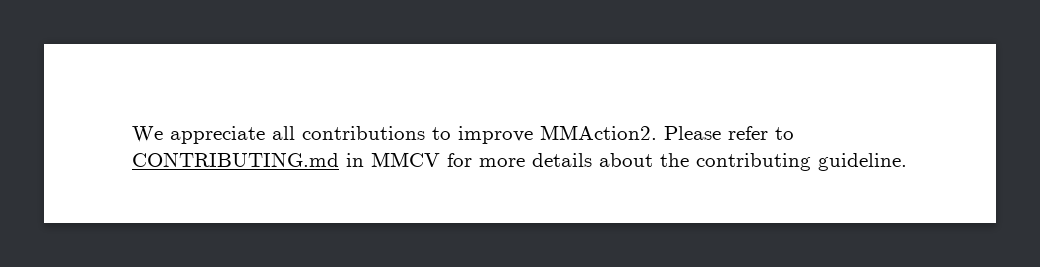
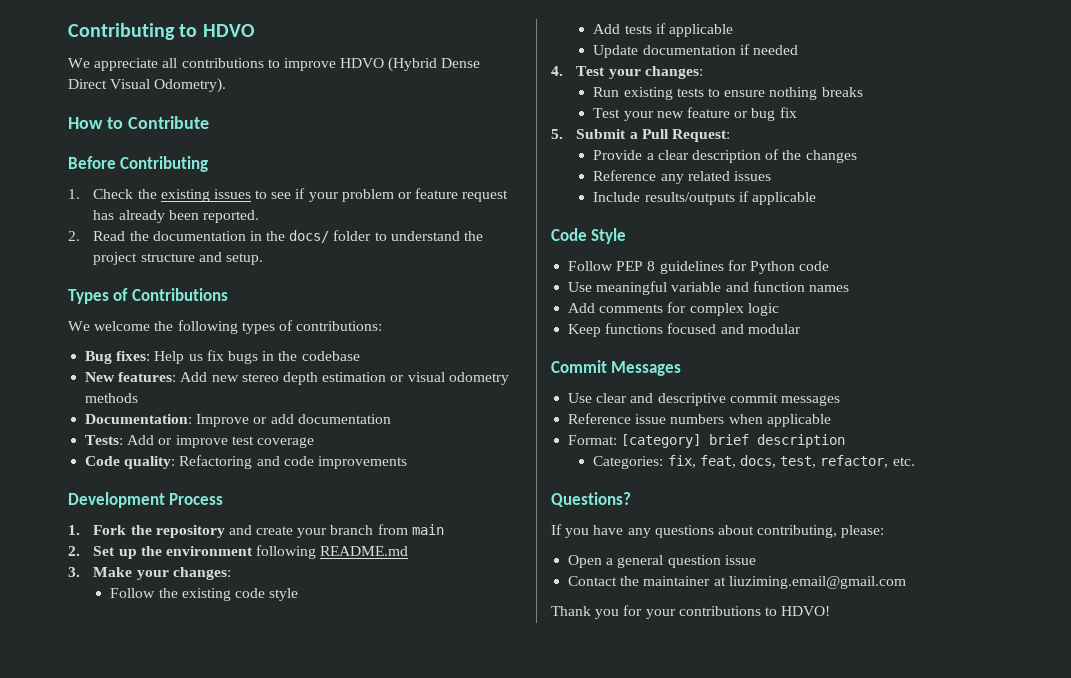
+ Contributing to HDVO
- We appreciate all contributions to improve MMAction2. Please refer to CONTRIBUTING.md in MMCV for more details about the contributing guideline.
+ We appreciate all contributions to improve HDVO (Hybrid Dense Direct Visual Odometry).
+ How to Contribute
+ Before Contributing
+ 1. Check the existing issues to see if your problem or feature request has already been reported.
+ 2. Read the documentation in the docs/ folder to understand the project structure and setup.
+ Types of Contributions
+ We welcome the following types of contributions:
+ Bug fixes: Help us fix bugs in the codebase
+ New features: Add new stereo depth estimation or visual odometry methods
+ Documentation: Improve or add documentation
+ Tests: Add or improve test coverage
+ Code quality: Refactoring and code improvements
+ Development Process
+ 1. Fork the repository and create your branch from main
+ 2. Set up the environment following README.md
+ 3. Make your changes:
+ Follow the existing code style
+ Add tests if applicable
+ Update documentation if needed
+ 4. Test your changes:
+ Run existing tests to ensure nothing breaks
+ Test your new feature or bug fix
+ 5. Submit a Pull Request:
+ Provide a clear description of the changes
+ Reference any related issues
+ Include results/outputs if applicable
+ Code Style
+ Follow PEP 8 guidelines for Python code
+ Use meaningful variable and function names
+ Add comments for complex logic
+ Keep functions focused and modular
+ Commit Messages
+ Use clear and descriptive commit messages
+ Reference issue numbers when applicable
+ Format: [category] brief description
+ Categories: fix, feat, docs, test, refactor, etc.
+ Questions?
+ If you have any questions about contributing, please:
+ Open a general question issue
+ Contact the maintainer at liuziming.email@gmail.com
+ Thank you for your contributions to HDVO!

